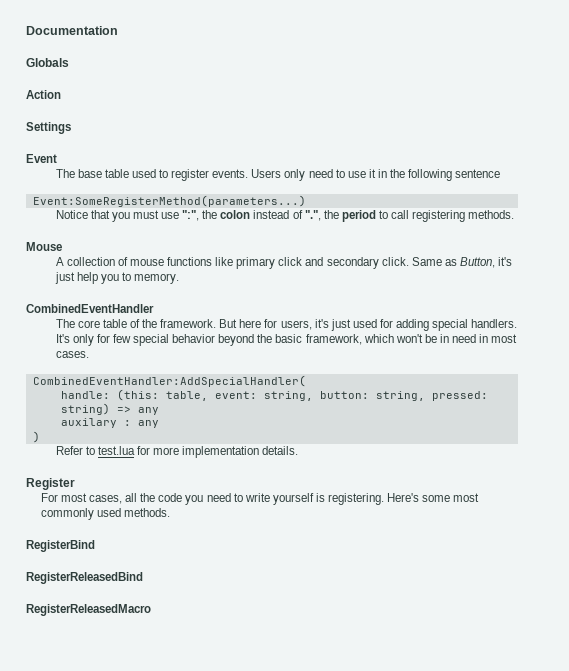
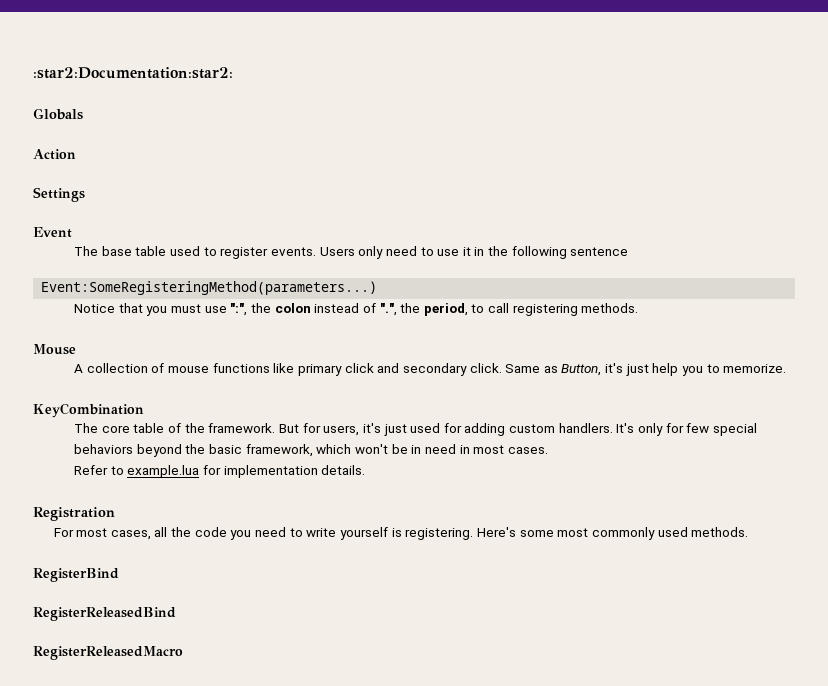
- Documentation
+ :star2:Documentation:star2:
- Event:SomeRegisterMethod(parameters...)
+ Event:SomeRegisteringMethod(parameters...)
- Notice that you must use ":", the colon instead of ".", the period to call registering methods.
+ Notice that you must use ":", the colon instead of ".", the period, to call registering methods.
- Same as Button, it's just help you to memory.
- CombinedEventHandler
+ Same as Button, it's just help you to memorize.
+ KeyCombination
- But here for users, it's just used for adding special handlers.
+ But for users, it's just used for adding custom handlers.
- It's only for few special behavior beyond the basic framework, which won't be in need in most cases.
+ It's only for few special behaviors beyond the basic framework, which won't be in need in most cases.
- CombinedEventHandler:AddSpecialHandler(
- handle: (this: table, event: string, button: string, pressed: string) => any
- auxilary : any
- )
- Refer to test.lua for more implementation details.
+ Refer to example.lua for implementation details.
- Register
+ Registration

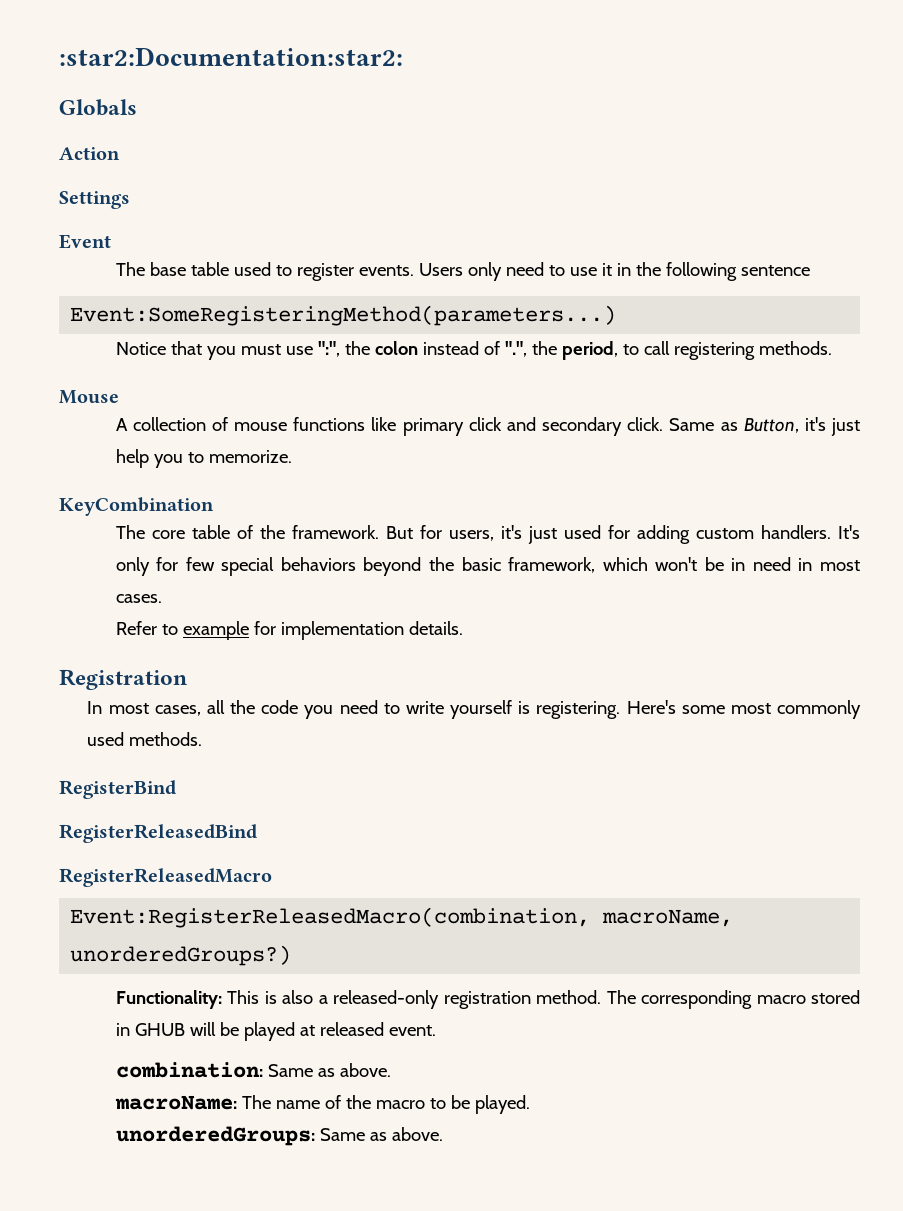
- Refer to example.lua for implementation details.
+ Refer to example for implementation details.
- For most cases, all the code you need to write yourself is registering.
+ In most cases, all the code you need to write yourself is registering.
+ Event:RegisterReleasedMacro(combination, macroName, unorderedGroups?)
+ Functionality: This is also a released-only registration method. The corresponding macro stored in GHUB will be played at released event.
+ combination: Same as above.
+ macroName: The name of the macro to be played.
+ unorderedGroups: Same as above.

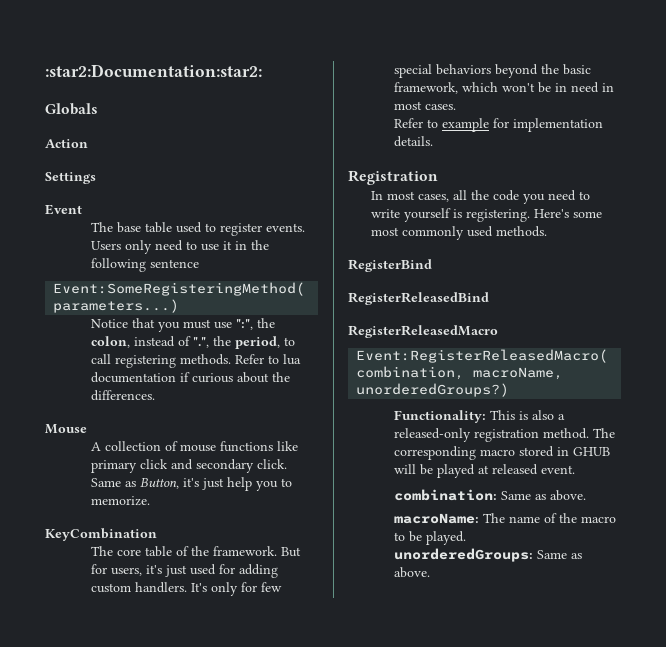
- Notice that you must use ":", the colon instead of ".", the period, to call registering methods.
+ Notice that you must use ":", the colon, instead of ".", the period, to call registering methods. Refer to lua documentation if curious about the differences.

